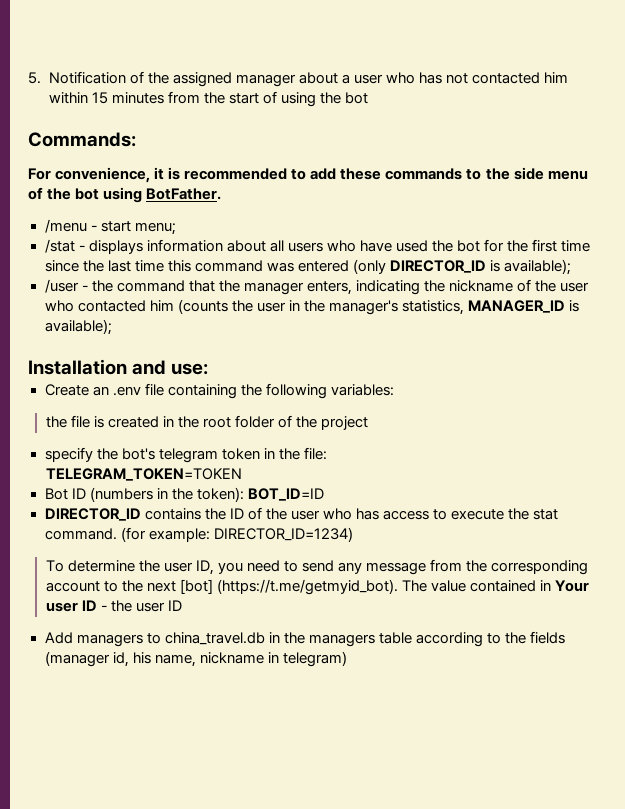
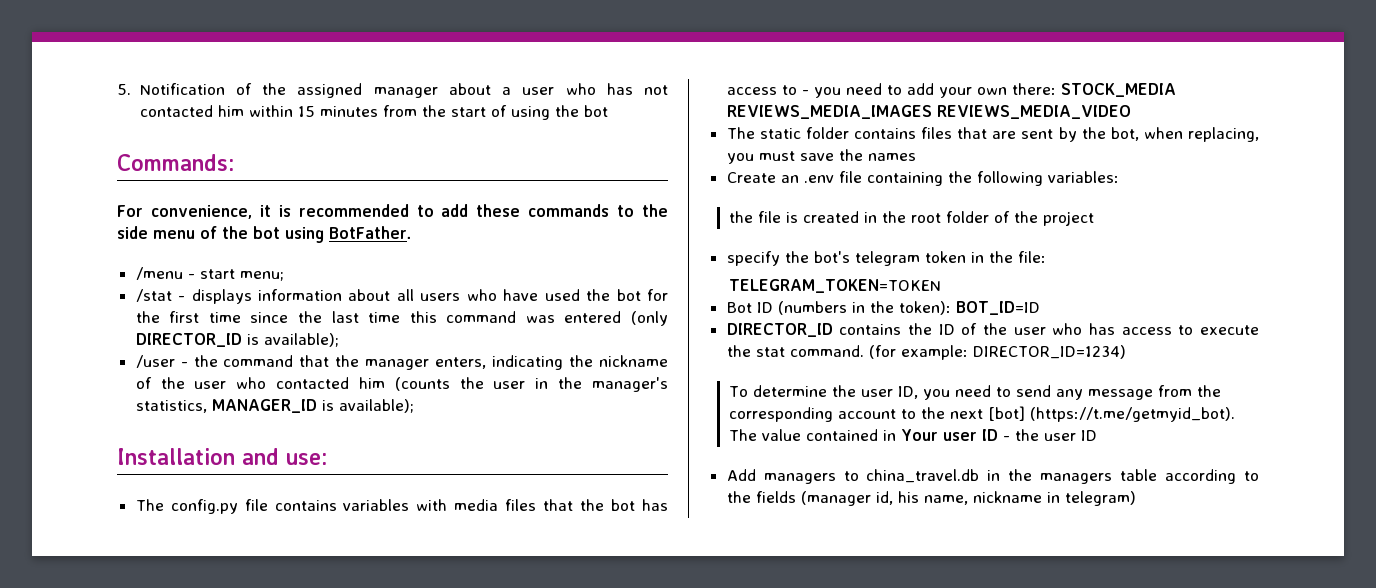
+ The config.py file contains variables with media files that the bot has access to - you need to add your own there: STOCK_MEDIA REVIEWS_MEDIA_IMAGES REVIEWS_MEDIA_VIDEO
+ The static folder contains files that are sent by the bot, when replacing, you must save the names

